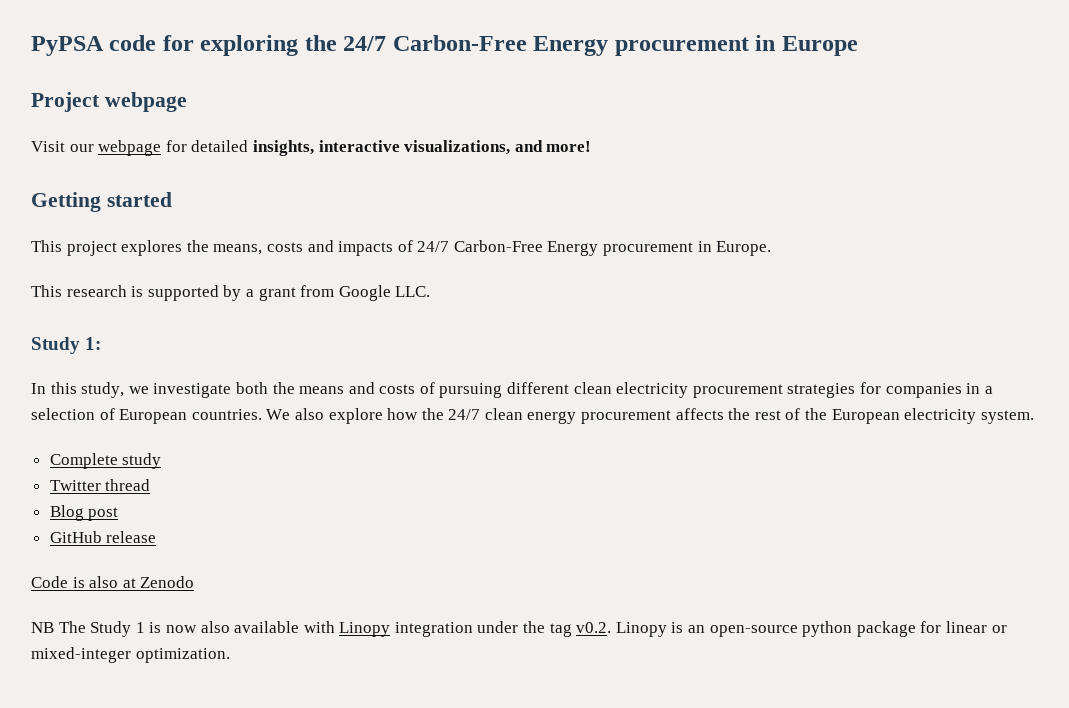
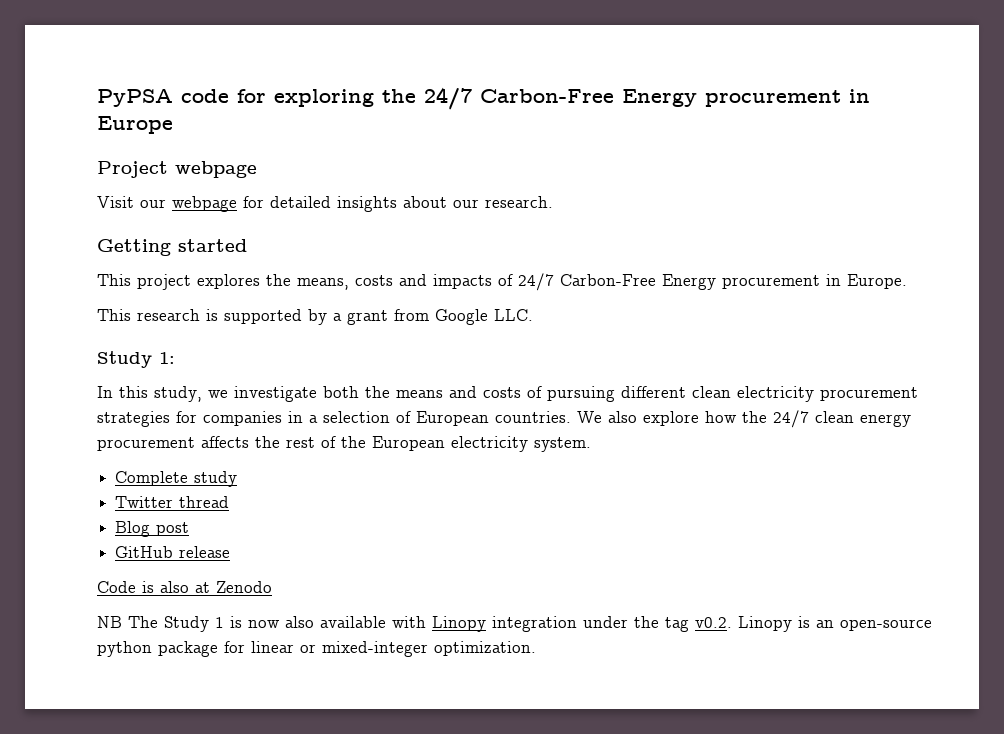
- Visit our webpage for detailed insights, interactive visualizations, and more!
+ Visit our webpage for detailed insights about our research.

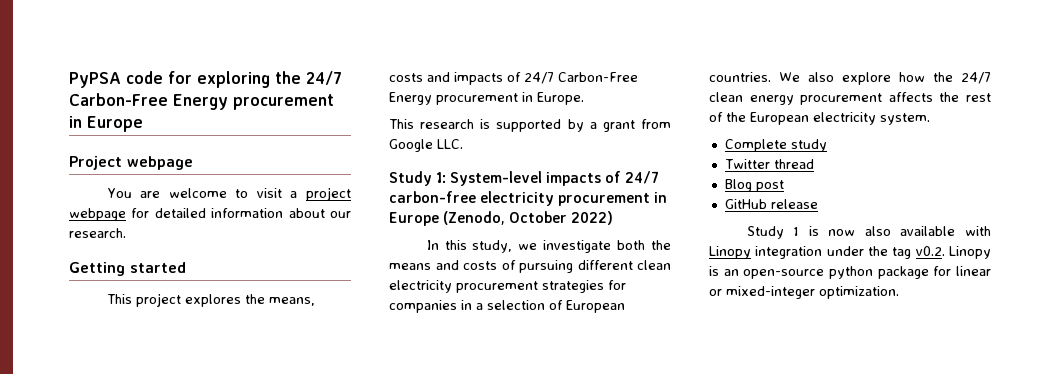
- Visit our webpage for detailed insights about our research.
+ You are welcome to visit a project webpage for detailed information about our research.
- Study 1:
+ Study 1: System-level impacts of 24/7 carbon-free electricity procurement in Europe (Zenodo, October 2022)
- Code is also at Zenodo
- NB The Study 1 is now also available with Linopy integration under the tag v0.2. Linopy is an open-source python package for linear or mixed-integer optimization.
+ Study 1 is now also available with Linopy integration under the tag v0.2. Linopy is an open-source python package for linear or mixed-integer optimization.

